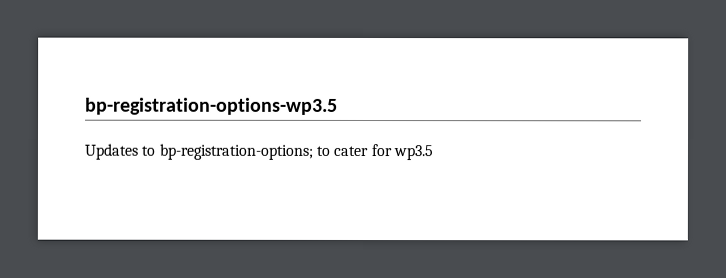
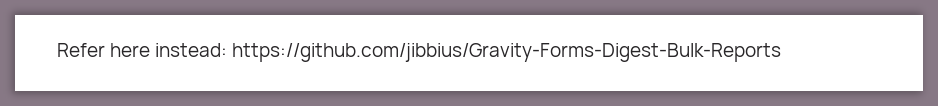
- bp-registration-options-wp3.5
- Updates to bp-registration-options; to cater for wp3.5
+ Refer here instead: https://github.com/jibbius/Gravity-Forms-Digest-Bulk-Reports

